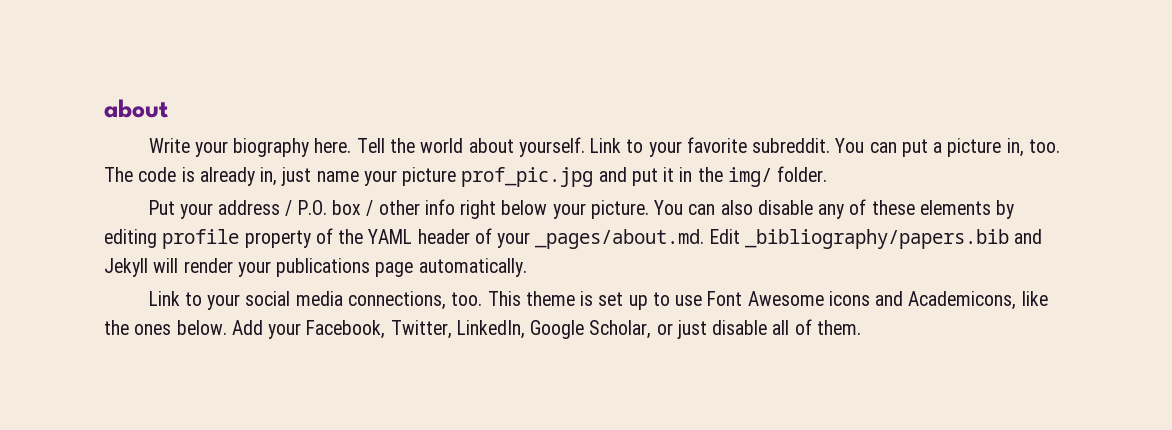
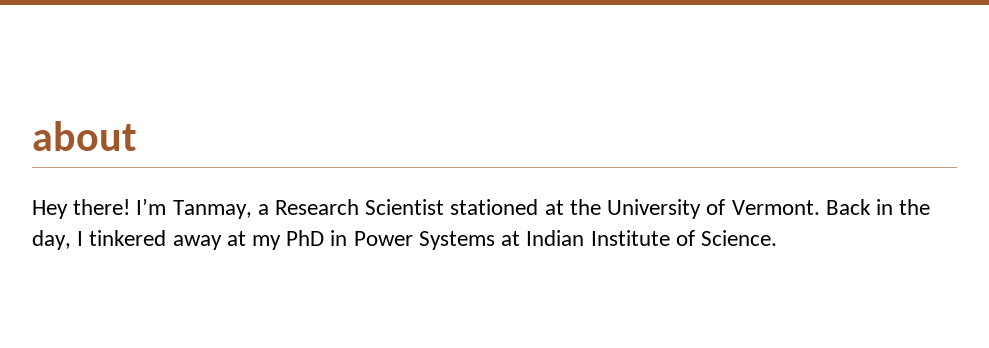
- Write your biography here. Tell the world about yourself. Link to your favorite subreddit. You can put a picture in, too. The code is already in, just name your picture prof_pic.jpg and put it in the img/ folder.
- Put your address / P.O. box / other info right below your picture. You can also disable any of these elements by editing profile property of the YAML header of your _pages/about.md. Edit _bibliography/papers.bib and Jekyll will render your publications page automatically.
- Link to your social media connections, too. This theme is set up to use Font Awesome icons and Academicons, like the ones below. Add your Facebook, Twitter, LinkedIn, Google Scholar, or just disable all of them.
+ Hey there! I’m Tanmay, a Research Scientist stationed at the University of Vermont. Back in the day, I tinkered away at my PhD in Power Systems at Indian Institute of Science.

